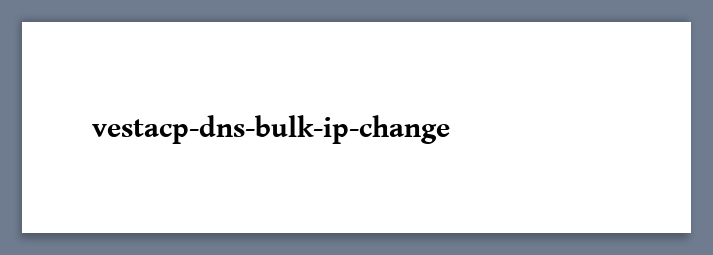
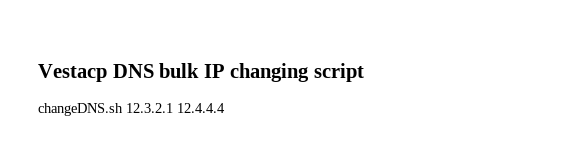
- vestacp-dns-bulk-ip-change
+ Vestacp DNS bulk IP changing script
+ changeDNS.sh 12.3.2.1 12.4.4.4

